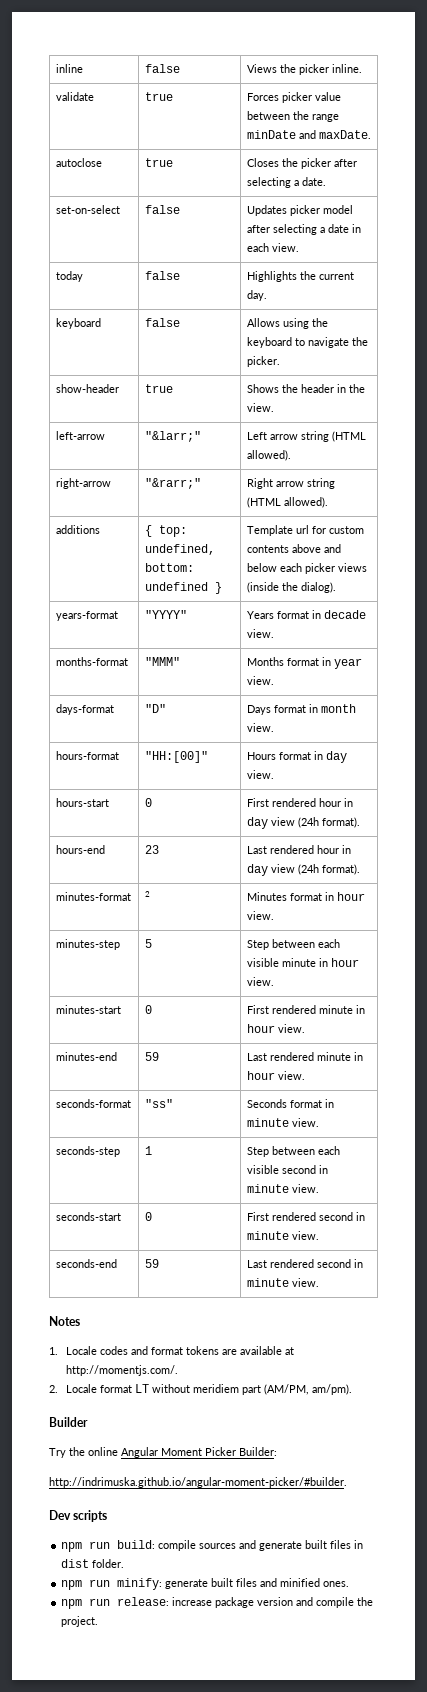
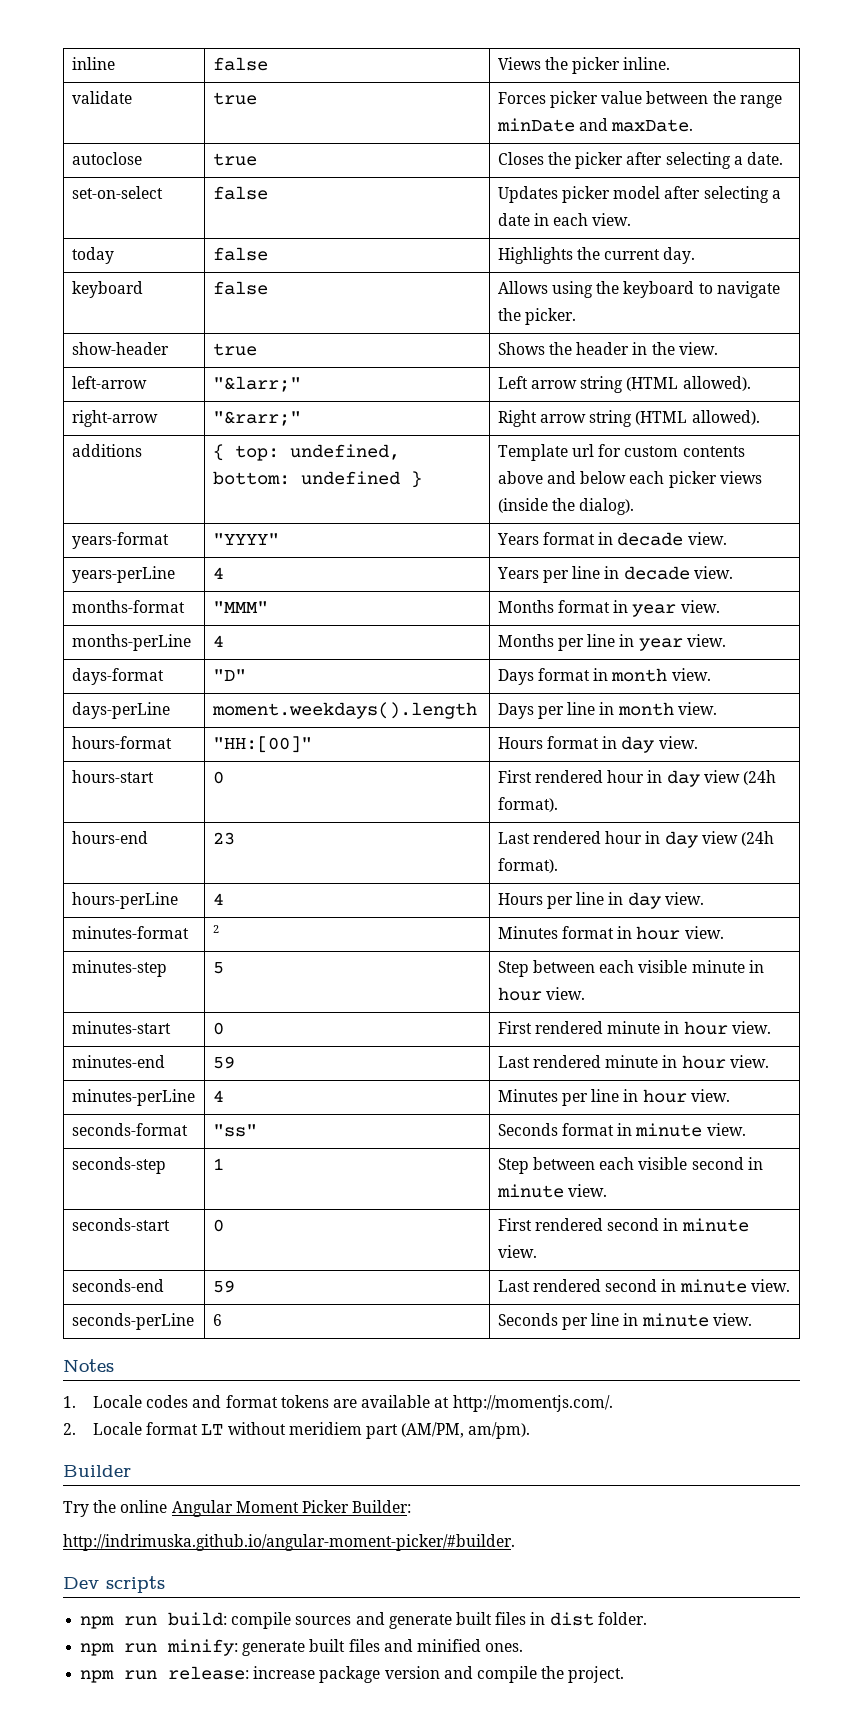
+ years-perLine | 4 | Years per line in decade view.
+ months-perLine | 4 | Months per line in year view.
+ days-perLine | moment.weekdays().length | Days per line in month view.
+ hours-perLine | 4 | Hours per line in day view.
+ minutes-perLine | 4 | Minutes per line in hour view.
+ seconds-perLine | 6 | Seconds per line in minute view.

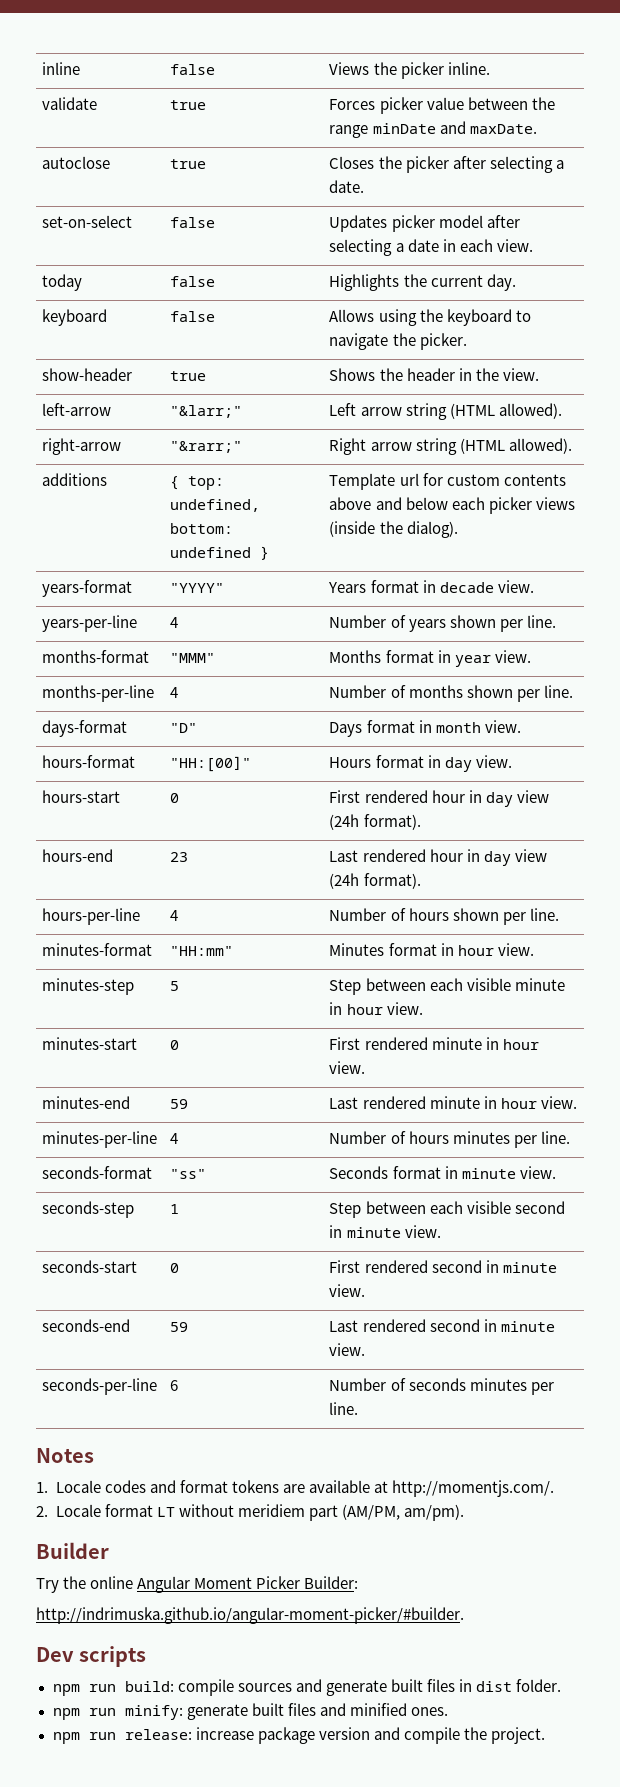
- years-perLine | 4 | Years per line in decade view.
+ years-per-line | 4 | Number of years shown per line.
- months-perLine | 4 | Months per line in year view.
+ months-per-line | 4 | Number of months shown per line.
- days-perLine | moment.weekdays().length | Days per line in month view.
- hours-perLine | 4 | Hours per line in day view.
+ hours-per-line | 4 | Number of hours shown per line.
- minutes-format | 2 | Minutes format in hour view.
+ minutes-format | "HH:mm" | Minutes format in hour view.
- minutes-perLine | 4 | Minutes per line in hour view.
+ minutes-per-line | 4 | Number of hours minutes per line.
- seconds-perLine | 6 | Seconds per line in minute view.
+ seconds-per-line | 6 | Number of seconds minutes per line.

